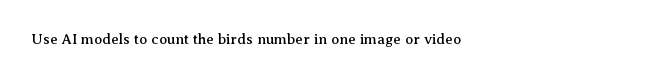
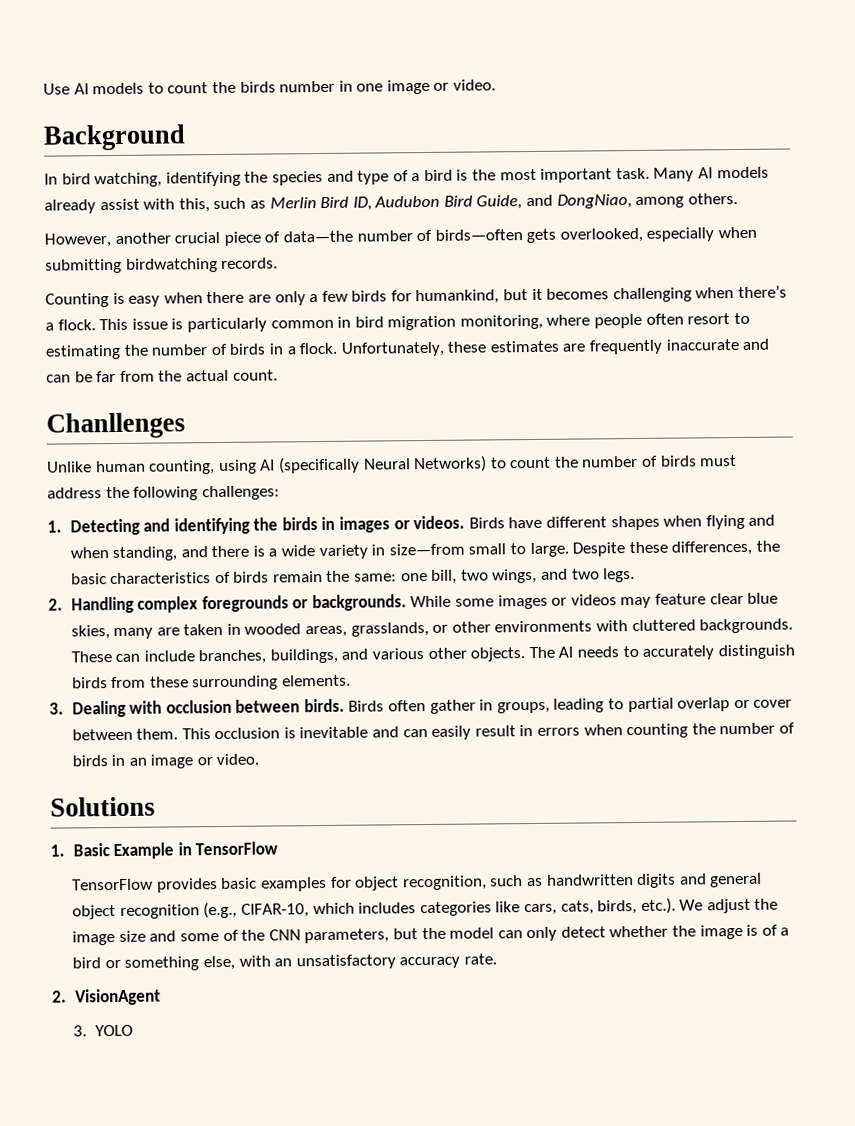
- Use AI models to count the birds number in one image or video
+ Use AI models to count the birds number in one image or video.
+ Background
+ In bird watching, identifying the species and type of a bird is the most important task. Many AI models already assist with this, such as Merlin Bird ID, Audubon Bird Guide, and DongNiao, among others.
+ However, another crucial piece of data—the number of birds—often gets overlooked, especially when submitting birdwatching records.
+ Counting is easy when there are only a few birds for humankind, but it becomes challenging when there’s a flock. This issue is particularly common in bird migration monitoring, where people often resort to estimating the number of birds in a flock. Unfortunately, these estimates are frequently inaccurate and can be far from the actual count.
+ Chanllenges
+ Unlike human counting, using AI (specifically Neural Networks) to count the number of birds must address the following challenges:
+ 1. Detecting and identifying the birds in images or videos. Birds have different shapes when flying and when standing, and there is a wide variety in size—from small to large. Despite these differences, the basic characteristics of birds remain the same: one bill, two wings, and two legs.
+ 2. Handling complex foregrounds or backgrounds. While some images or videos may feature clear blue skies, many are taken in wooded areas, grasslands, or other environments with cluttered backgrounds. These can include branches, buildings, and various other objects. The AI needs to accurately distinguish birds from these surrounding elements.
+ 3. Dealing with occlusion between birds. Birds often gather in groups, leading to partial overlap or cover between them. This occlusion is inevitable and can easily result in errors when counting the number of birds in an image or video.
+ Solutions
+ 1. Basic Example in TensorFlow
+ TensorFlow provides basic examples for object recognition, such as handwritten digits and general object recognition (e.g., CIFAR-10, which includes categories like cars, cats, birds, etc.). We adjust the image size and some of the CNN parameters, but the model can only detect whether the image is of a bird or something else, with an unsatisfactory accuracy rate.
+ 2. VisionAgent
+ 3. YOLO

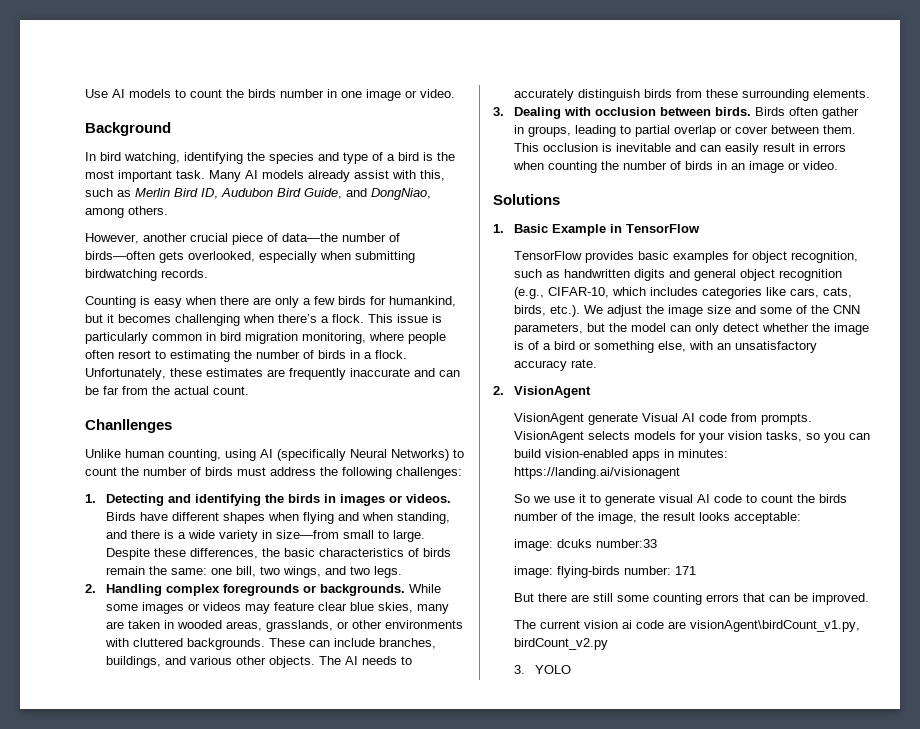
+ VisionAgent generate Visual AI code from prompts. VisionAgent selects models for your vision tasks, so you can build vision-enabled apps in minutes: https://landing.ai/visionagent
+ So we use it to generate visual AI code to count the birds number of the image, the result looks acceptable:
+ image: dcuks number:33
+ image: flying-birds number: 171
+ But there are still some counting errors that can be improved.
+ The current vision ai code are visionAgent\birdCount_v1.py, birdCount_v2.py

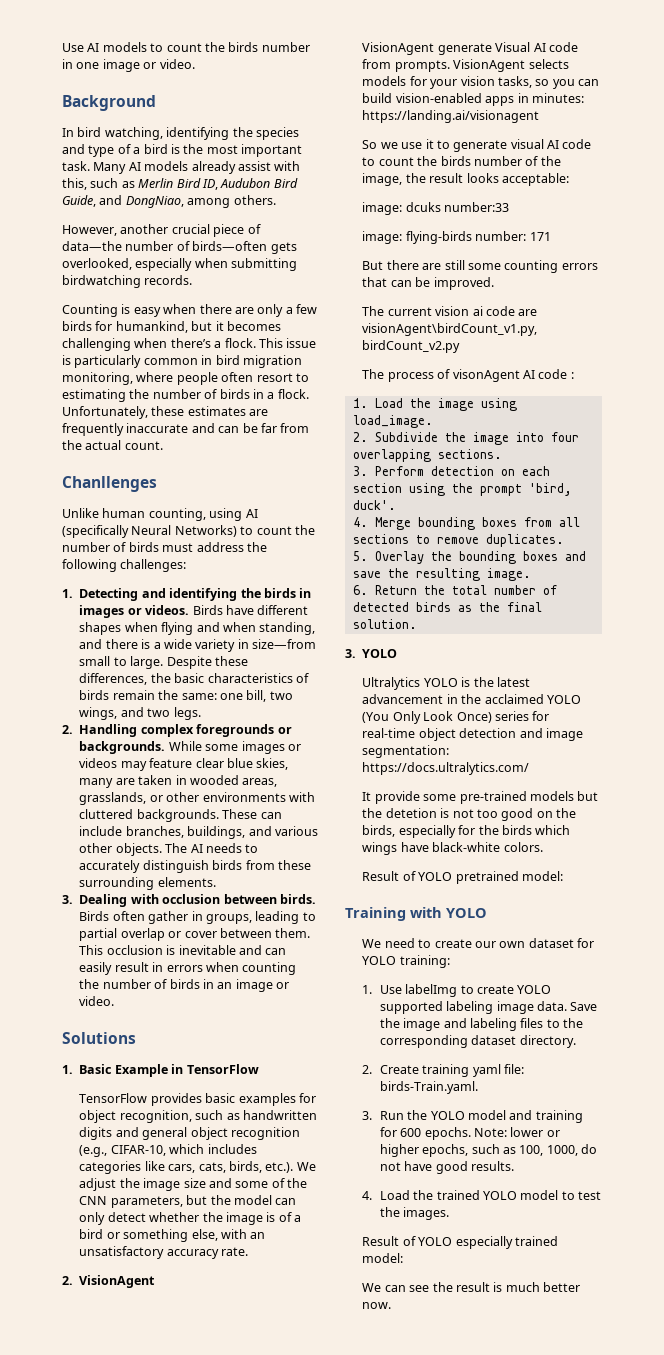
+ The process of visonAgent AI code :
+ 1. Load the image using load_image.
+ 2. Subdivide the image into four overlapping sections.
+ 3. Perform detection on each section using the prompt 'bird, duck'.
+ 4. Merge bounding boxes from all sections to remove duplicates.
+ 5. Overlay the bounding boxes and save the resulting image.
+ 6. Return the total number of detected birds as the final solution.
  3. YOLO
+ Ultralytics YOLO is the latest advancement in the acclaimed YOLO (You Only Look Once) series for real-time object detection and image segmentation: https://docs.ultralytics.com/
+ It provide some pre-trained models but the detetion is not too good on the birds, especially for the birds which wings have black-white colors.
+ Result of YOLO pretrained model:
+ Training with YOLO
+ We need to create our own dataset for YOLO training:
+ 1. Use labelImg to create YOLO supported labeling image data. Save the image and labeling files to the corresponding dataset directory.
+ 2. Create training yaml file: birds-Train.yaml.
+ 3. Run the YOLO model and training for 600 epochs. Note: lower or higher epochs, such as 100, 1000, do not have good results.
+ 4. Load the trained YOLO model to test the images.
+ Result of YOLO especially trained model:
+ We can see the result is much better now.

